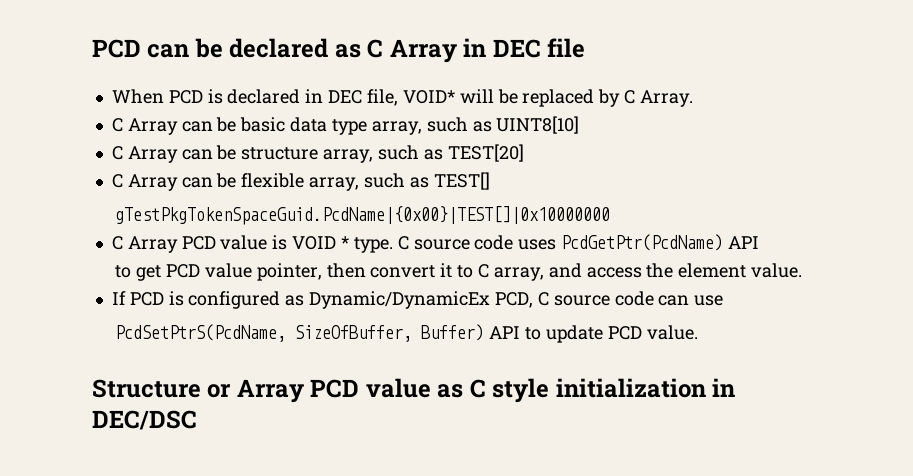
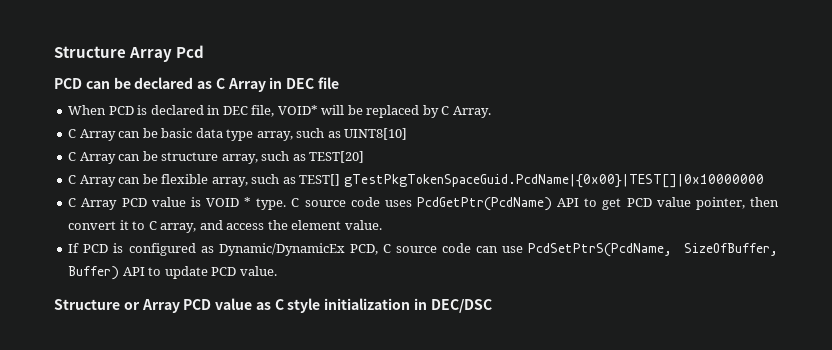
+ Structure Array Pcd
- C Array can be flexible array, such as TEST[]
- gTestPkgTokenSpaceGuid.PcdName|{0x00}|TEST[]|0x10000000
+ C Array can be flexible array, such as TEST[] gTestPkgTokenSpaceGuid.PcdName|{0x00}|TEST[]|0x10000000
- C source code uses PcdGetPtr(PcdName) API
- to get PCD value pointer, then convert it to C array, and access the element value.
+ C source code uses PcdGetPtr(PcdName) API to get PCD value pointer, then convert it to C array, and access the element value.
- If PCD is configured as Dynamic/DynamicEx PCD, C source code can use
- PcdSetPtrS(PcdName, SizeOfBuffer, Buffer) API to update PCD value.
+ If PCD is configured as Dynamic/DynamicEx PCD, C source code can use PcdSetPtrS(PcdName, SizeOfBuffer, Buffer) API to update PCD value.

